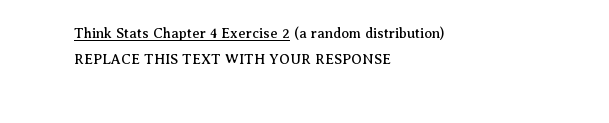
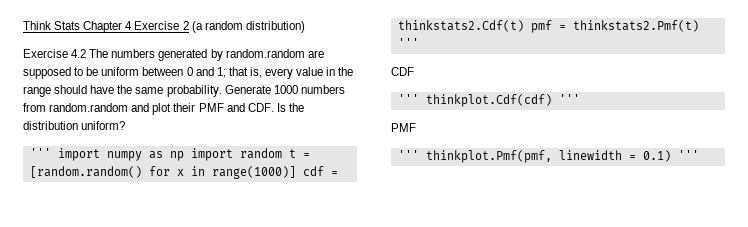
- REPLACE THIS TEXT WITH YOUR RESPONSE
+ Exercise 4.2 The numbers generated by random.random are supposed to be uniform between 0 and 1; that is, every value in the range should have the same probability. Generate 1000 numbers from random.random and plot their PMF and CDF. Is the distribution uniform?
+ ''' import numpy as np import random t = [random.random() for x in range(1000)] cdf = thinkstats2.Cdf(t) pmf = thinkstats2.Pmf(t) '''
+ CDF
+ ''' thinkplot.Cdf(cdf) '''
+ PMF
+ ''' thinkplot.Pmf(pmf, linewidth = 0.1) '''

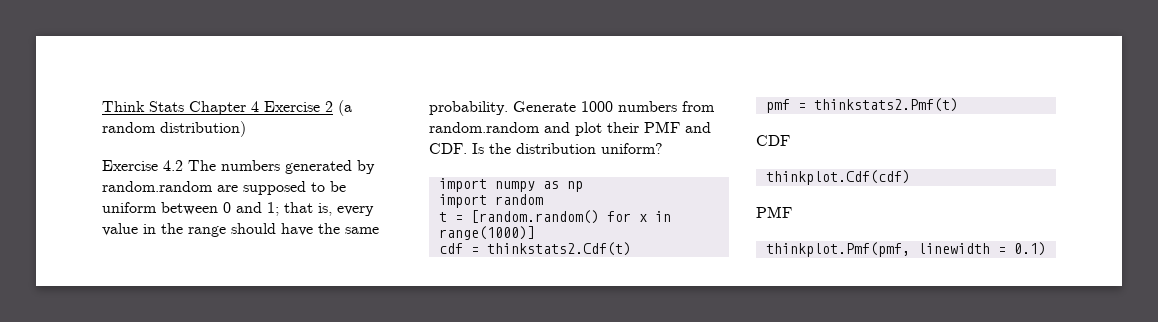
- ''' import numpy as np import random t = [random.random() for x in range(1000)] cdf = thinkstats2.Cdf(t) pmf = thinkstats2.Pmf(t) '''
+ import numpy as np
+ import random
+ t = [random.random() for x in range(1000)]
+ cdf = thinkstats2.Cdf(t)
+ pmf = thinkstats2.Pmf(t)
- ''' thinkplot.Cdf(cdf) '''
+ thinkplot.Cdf(cdf)
- ''' thinkplot.Pmf(pmf, linewidth = 0.1) '''
+ thinkplot.Pmf(pmf, linewidth = 0.1)

